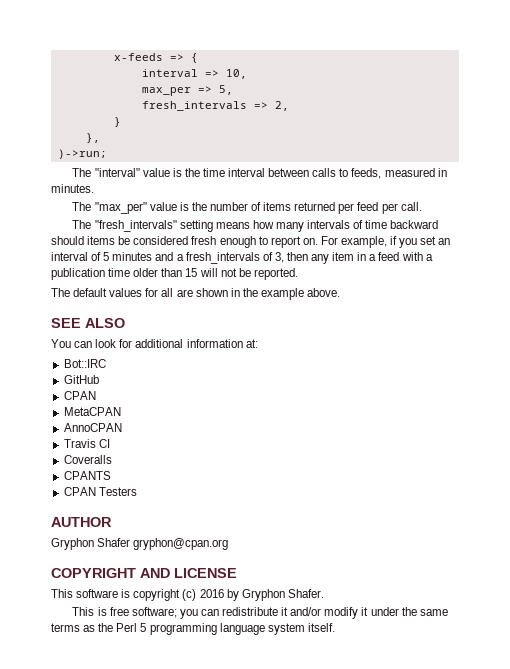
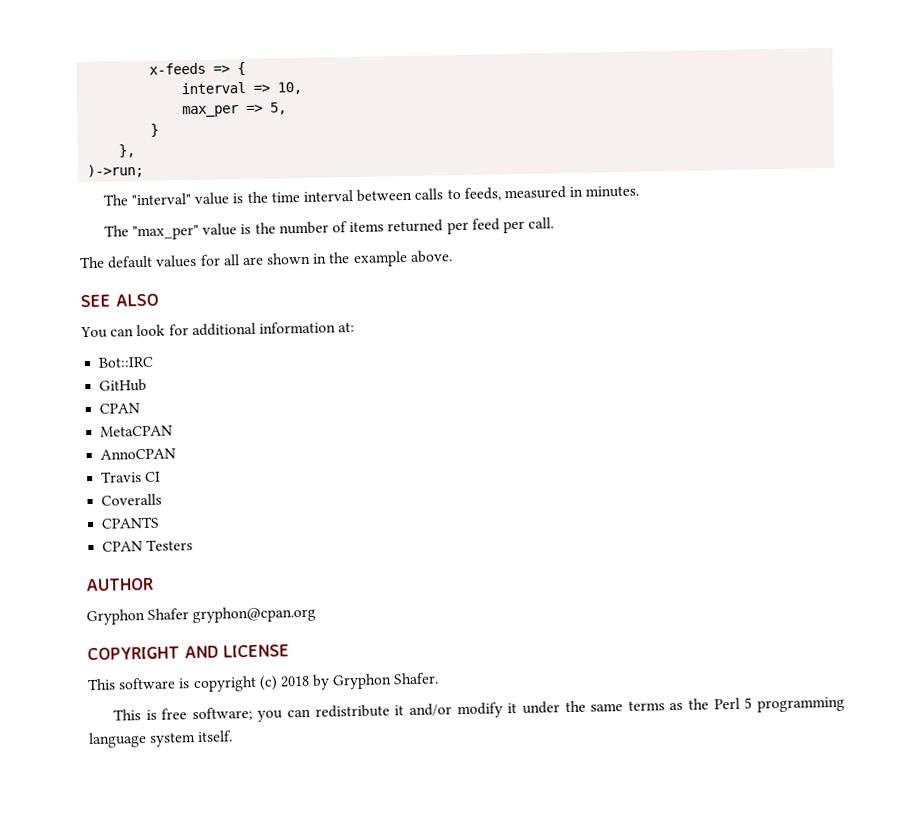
- fresh_intervals => 2,
- The "fresh_intervals" setting means how many intervals of time backward should items be considered fresh enough to report on. For example, if you set an interval of 5 minutes and a fresh_intervals of 3, then any item in a feed with a publication time older than 15 will not be reported.
- This software is copyright (c) 2016 by Gryphon Shafer.
+ This software is copyright (c) 2018 by Gryphon Shafer.

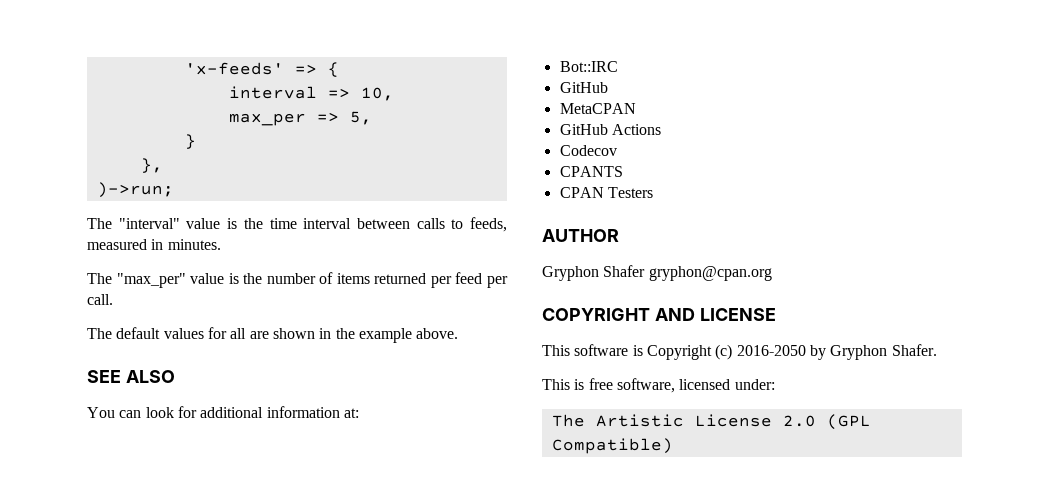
- x-feeds => {
+ 'x-feeds' => {
  Bot::IRC
  GitHub
- CPAN
- AnnoCPAN
- Travis CI
- Coveralls
+ GitHub Actions
+ Codecov
- This software is copyright (c) 2018 by Gryphon Shafer.
+ This software is Copyright (c) 2016-2050 by Gryphon Shafer.
- This is free software; you can redistribute it and/or modify it under the same terms as the Perl 5 programming language system itself.
+ This is free software, licensed under:
+ The Artistic License 2.0 (GPL Compatible)

